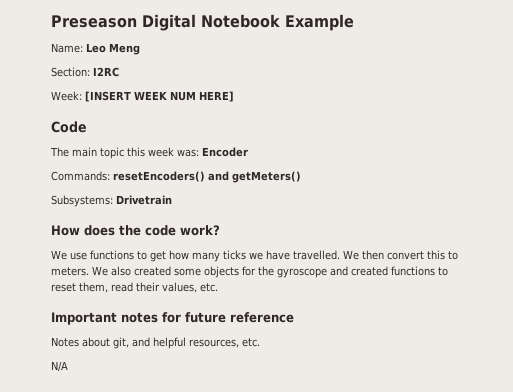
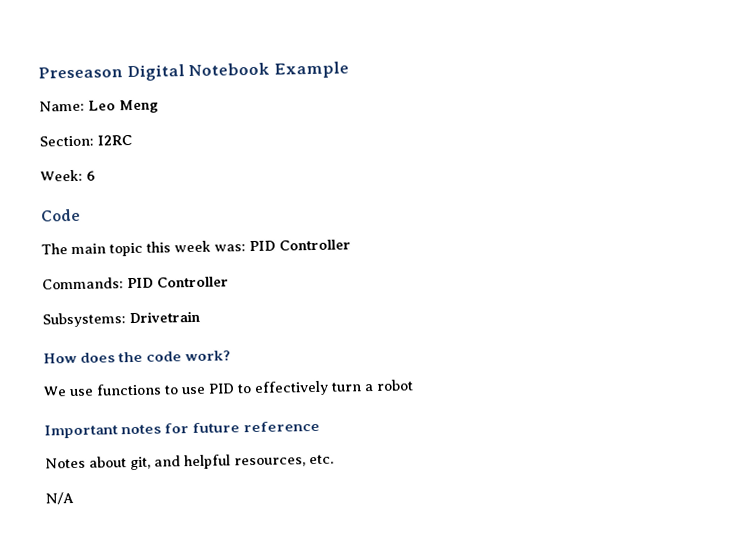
- Week: [INSERT WEEK NUM HERE]
+ Week: 6
- The main topic this week was: Encoder
+ The main topic this week was: PID Controller
- Commands: resetEncoders() and getMeters()
+ Commands: PID Controller
- We use functions to get how many ticks we have travelled. We then convert this to meters. We also created some objects for the gyroscope and created functions to reset them, read their values, etc.
+ We use functions to use PID to effectively turn a robot

